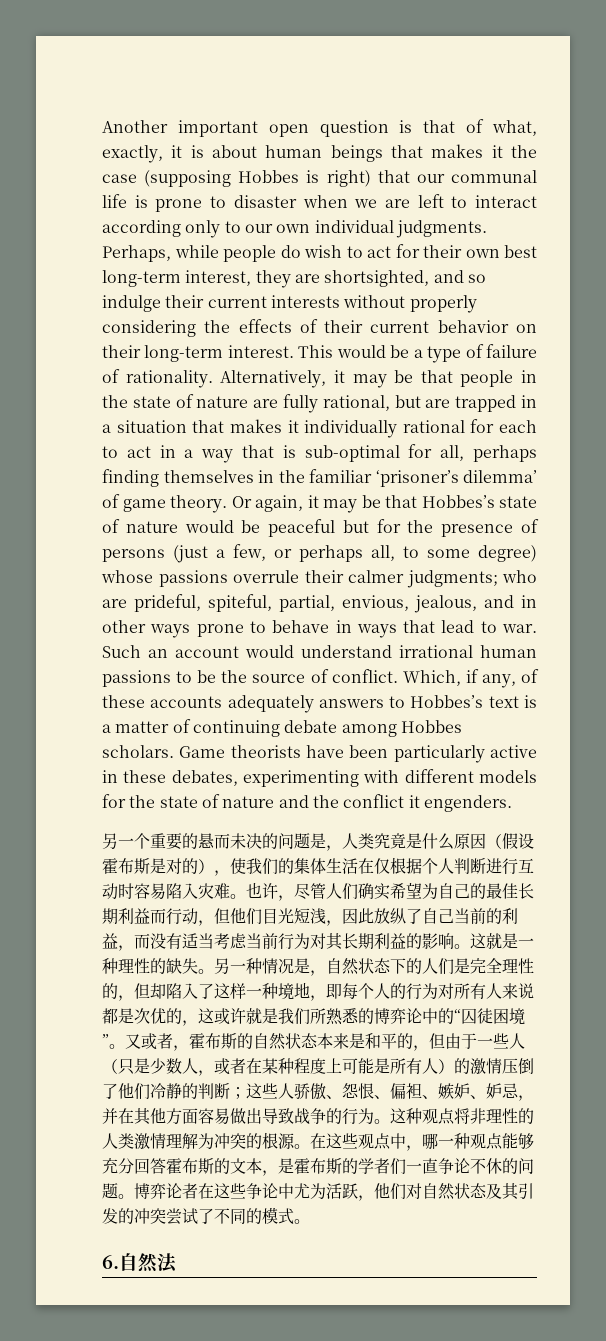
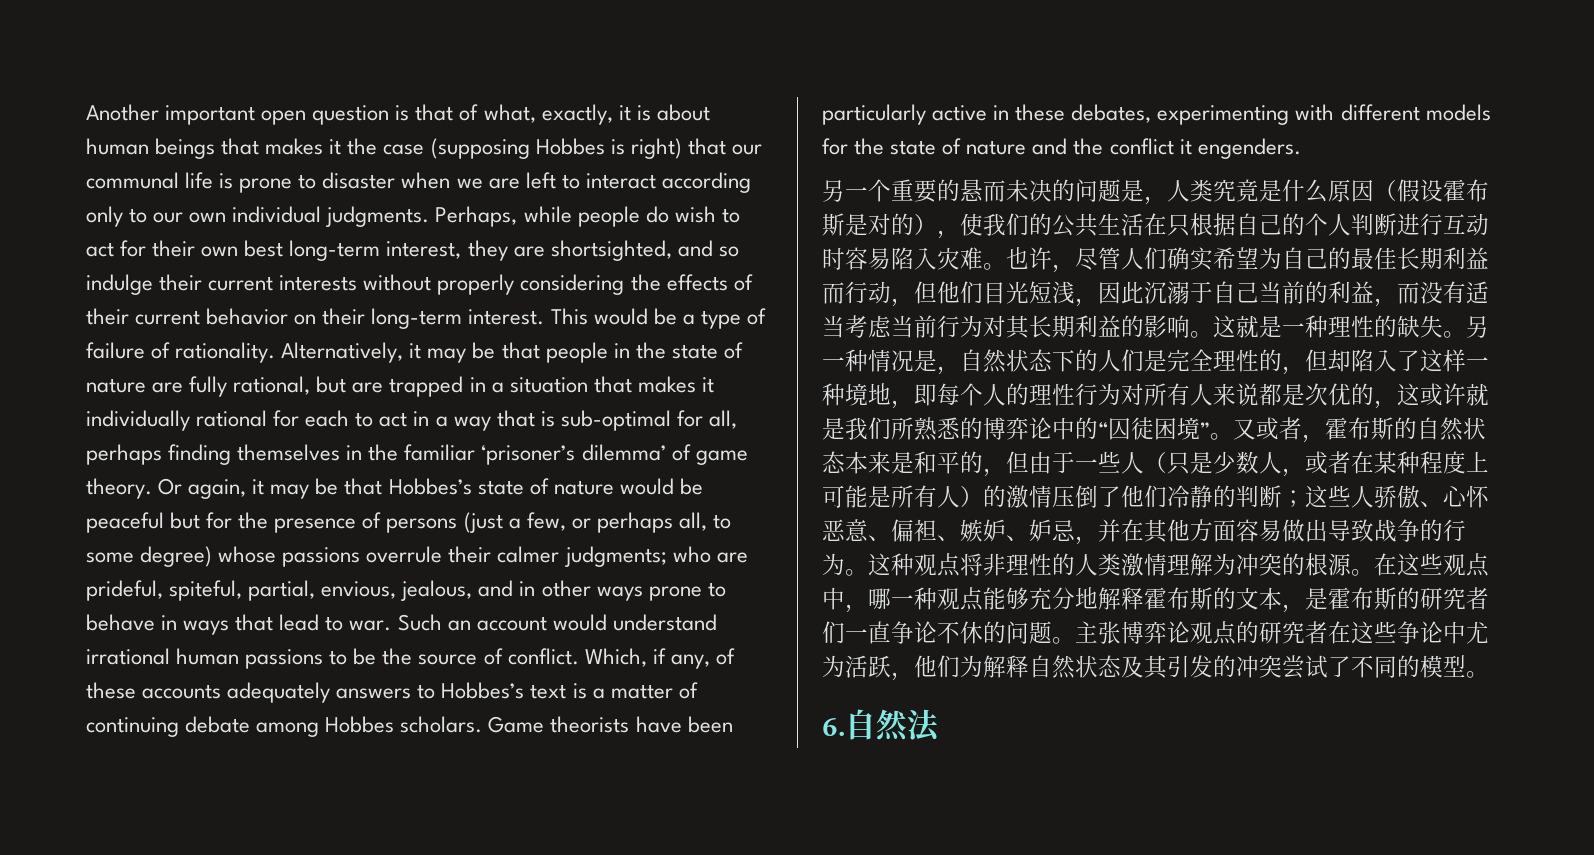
- 另一个重要的悬而未决的问题是，人类究竟是什么原因（假设霍布斯是对的），使我们的集体生活在仅根据个人判断进行互动时容易陷入灾难。
+ 另一个重要的悬而未决的问题是，人类究竟是什么原因（假设霍布斯是对的），使我们的公共生活在只根据自己的个人判断进行互动时容易陷入灾难。
- 也许，尽管人们确实希望为自己的最佳长期利益而行动，但他们目光短浅，因此放纵了自己当前的利益，而没有适当考虑当前行为对其长期利益的影响。
+ 也许，尽管人们确实希望为自己的最佳长期利益而行动，但他们目光短浅，因此沉溺于自己当前的利益，而没有适当考虑当前行为对其长期利益的影响。
- 另一种情况是，自然状态下的人们是完全理性的，但却陷入了这样一种境地，即每个人的行为对所有人来说都是次优的，这或许就是我们所熟悉的博弈论中的“囚徒困境”。
+ 另一种情况是，自然状态下的人们是完全理性的，但却陷入了这样一种境地，即每个人的理性行为对所有人来说都是次优的，这或许就是我们所熟悉的博弈论中的“囚徒困境”。
- 又或者，霍布斯的自然状态本来是和平的，但由于一些人（只是少数人，或者在某种程度上可能是所有人）的激情压倒了他们冷静的判断；这些人骄傲、怨恨、偏袒、嫉妒、妒忌，并在其他方面容易做出导致战争的行为。
+ 又或者，霍布斯的自然状态本来是和平的，但由于一些人（只是少数人，或者在某种程度上可能是所有人）的激情压倒了他们冷静的判断；这些人骄傲、心怀恶意、偏袒、嫉妒、妒忌，并在其他方面容易做出导致战争的行为。
- 在这些观点中，哪一种观点能够充分回答霍布斯的文本，是霍布斯的学者们一直争论不休的问题。
+ 在这些观点中，哪一种观点能够充分地解释霍布斯的文本，是霍布斯的研究者们一直争论不休的问题。
- 博弈论者在这些争论中尤为活跃，他们对自然状态及其引发的冲突尝试了不同的模式。
+ 主张博弈论观点的研究者在这些争论中尤为活跃，他们为解释自然状态及其引发的冲突尝试了不同的模型。

